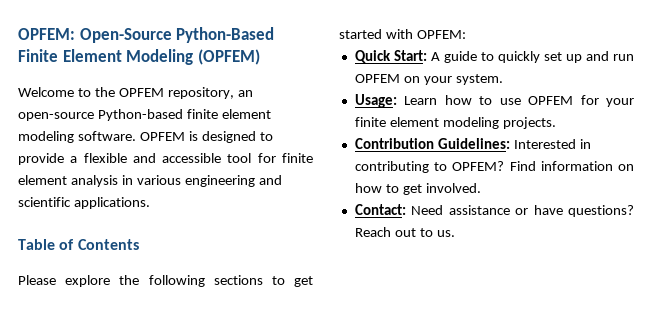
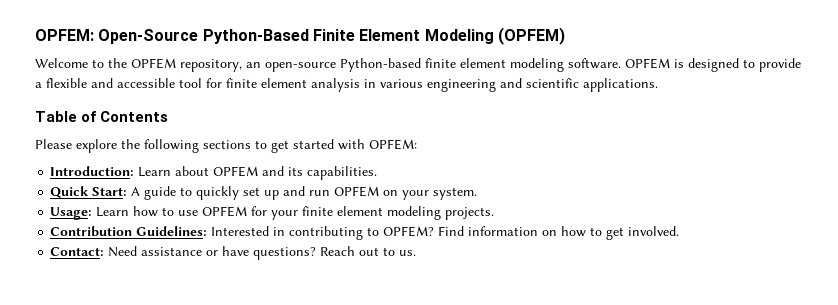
+ Introduction: Learn about OPFEM and its capabilities.

